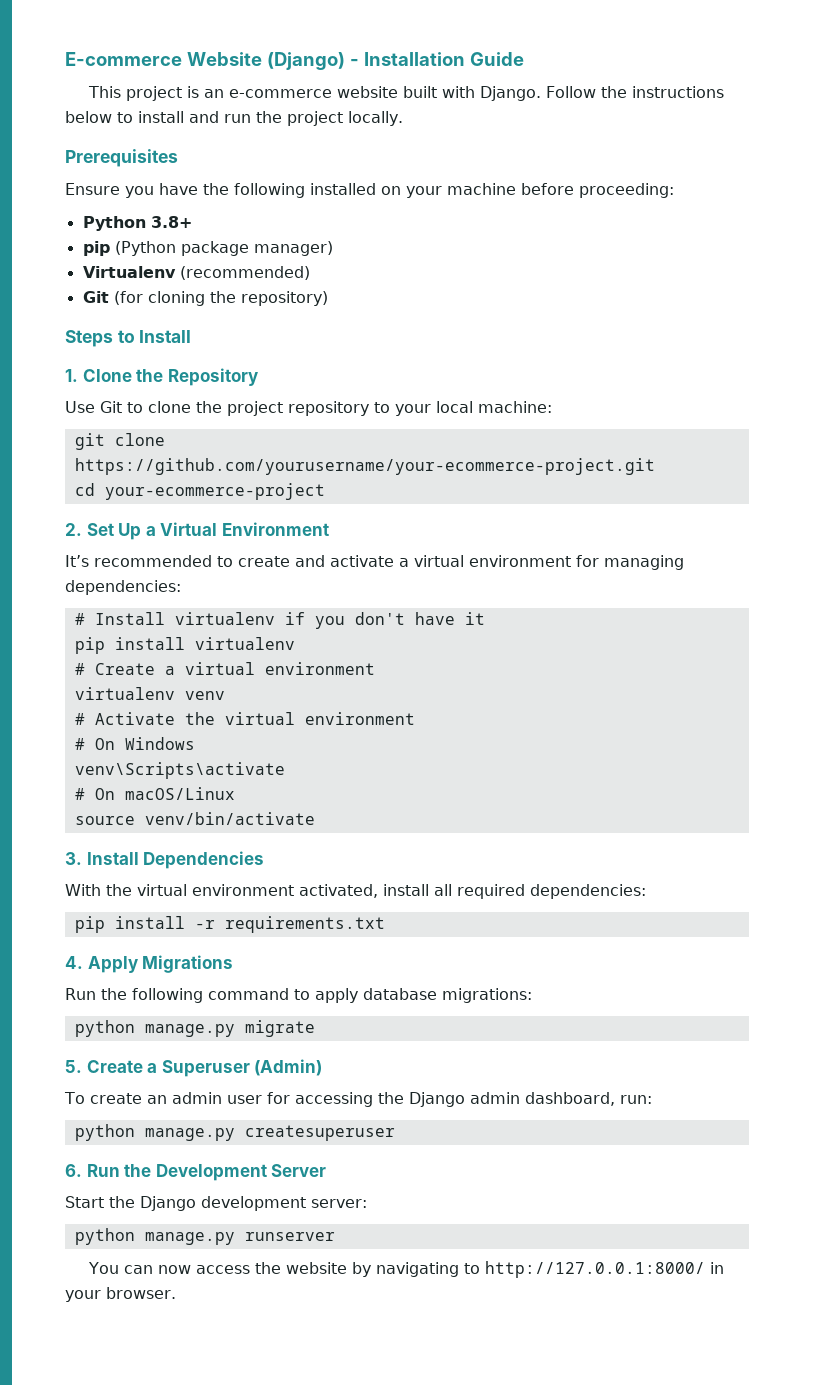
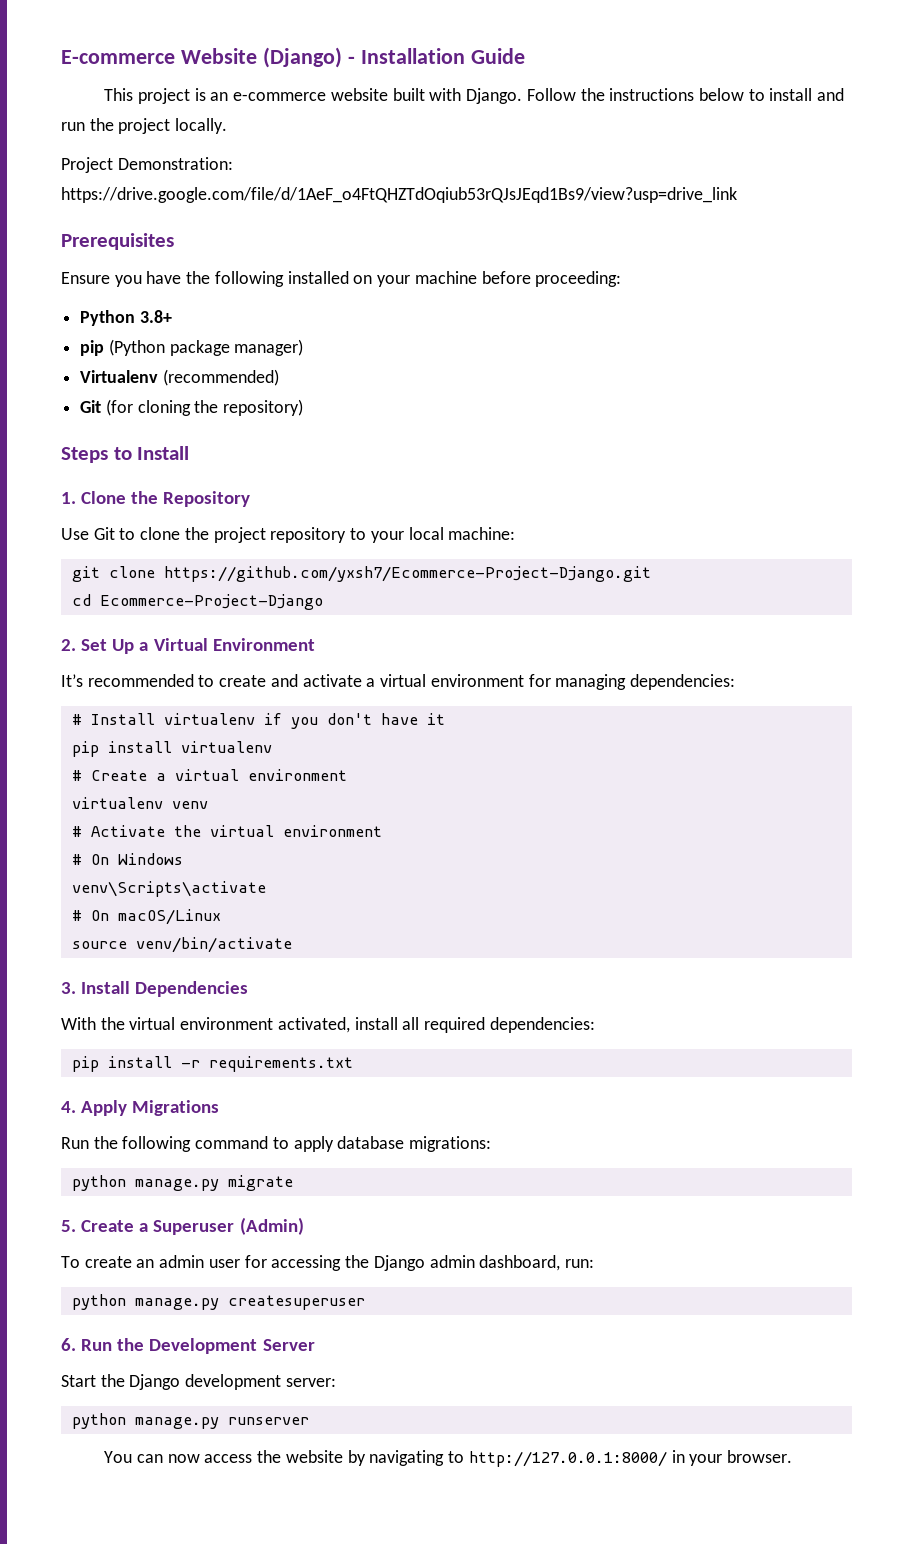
+ Project Demonstration: https://drive.google.com/file/d/1AeF_o4FtQHZTdOqiub53rQJsJEqd1Bs9/view?usp=drive_link
- git clone https://github.com/yourusername/your-ecommerce-project.git
+ git clone https://github.com/yxsh7/Ecommerce-Project-Django.git
- cd your-ecommerce-project
+ cd Ecommerce-Project-Django

